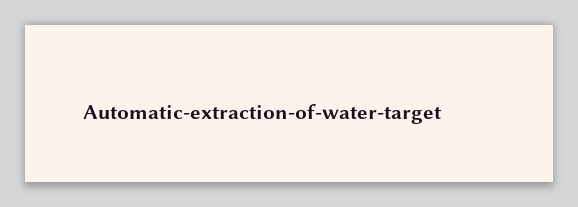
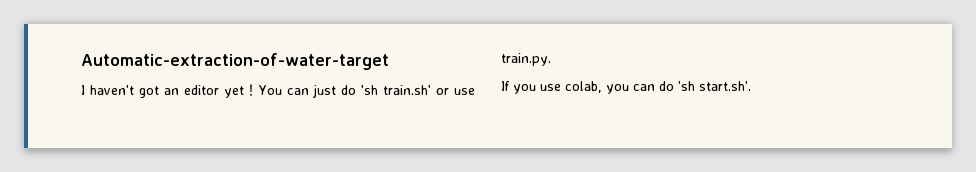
+ I haven't got an editor yet！You can just do 'sh train.sh' or use train.py.
+ If you use colab, you can do 'sh start.sh'.

